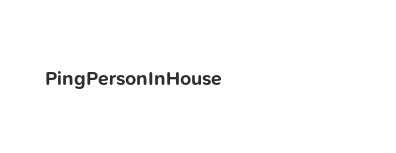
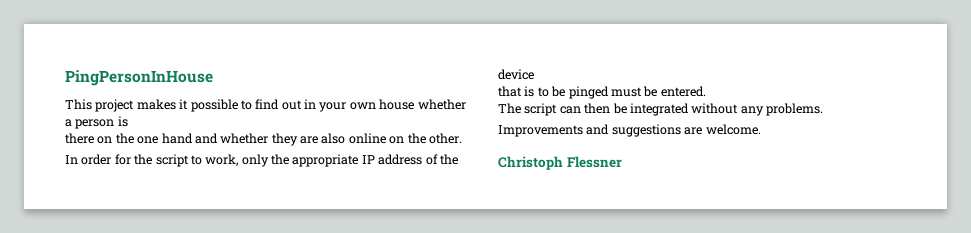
+ This project makes it possible to find out in your own house whether a person is
+ there on the one hand and whether they are also online on the other.
+ In order for the script to work, only the appropriate IP address of the device
+ that is to be pinged must be entered.
+ The script can then be integrated without any problems.
+ Improvements and suggestions are welcome.
+ Christoph Flessner

